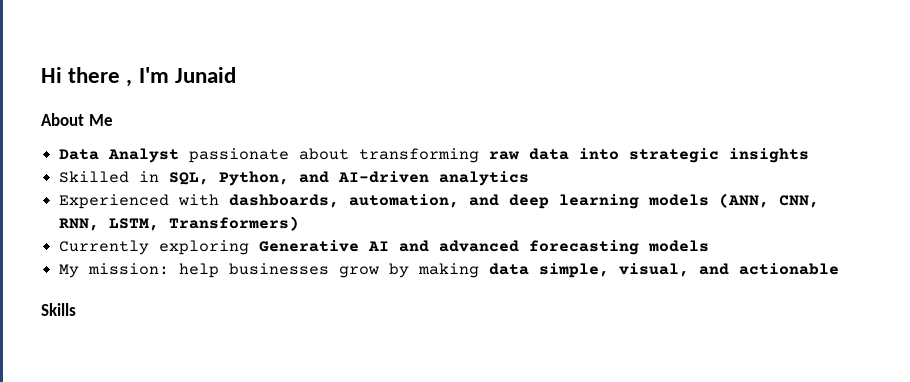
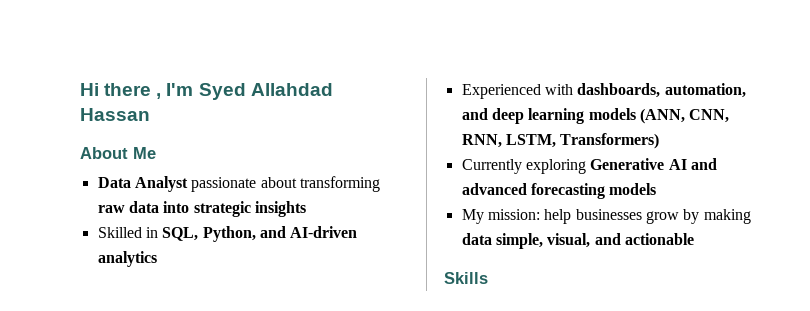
- Hi there , I'm Junaid
+ Hi there , I'm Syed Allahdad Hassan

